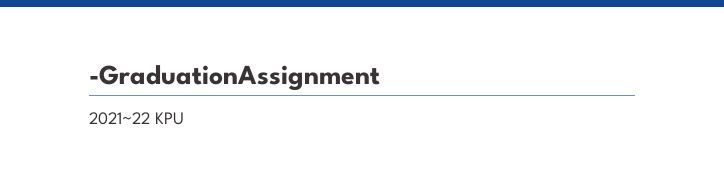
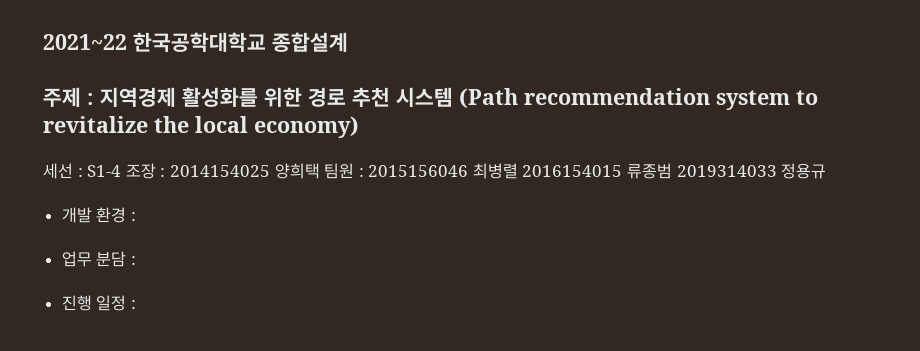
- -GraduationAssignment
- 2021~22 KPU
+ 2021~22 한국공학대학교 종합설계
+ 주제 : 지역경제 활성화를 위한 경로 추천 시스템 (Path recommendation system to revitalize the local economy)
+ 세선 : S1-4 조장 : 2014154025 양희택 팀원 : 2015156046 최병렬 2016154015 류종범 2019314033 정용규
+ 개발 환경 :
+ 업무 분담 :
+ 진행 일정 :

